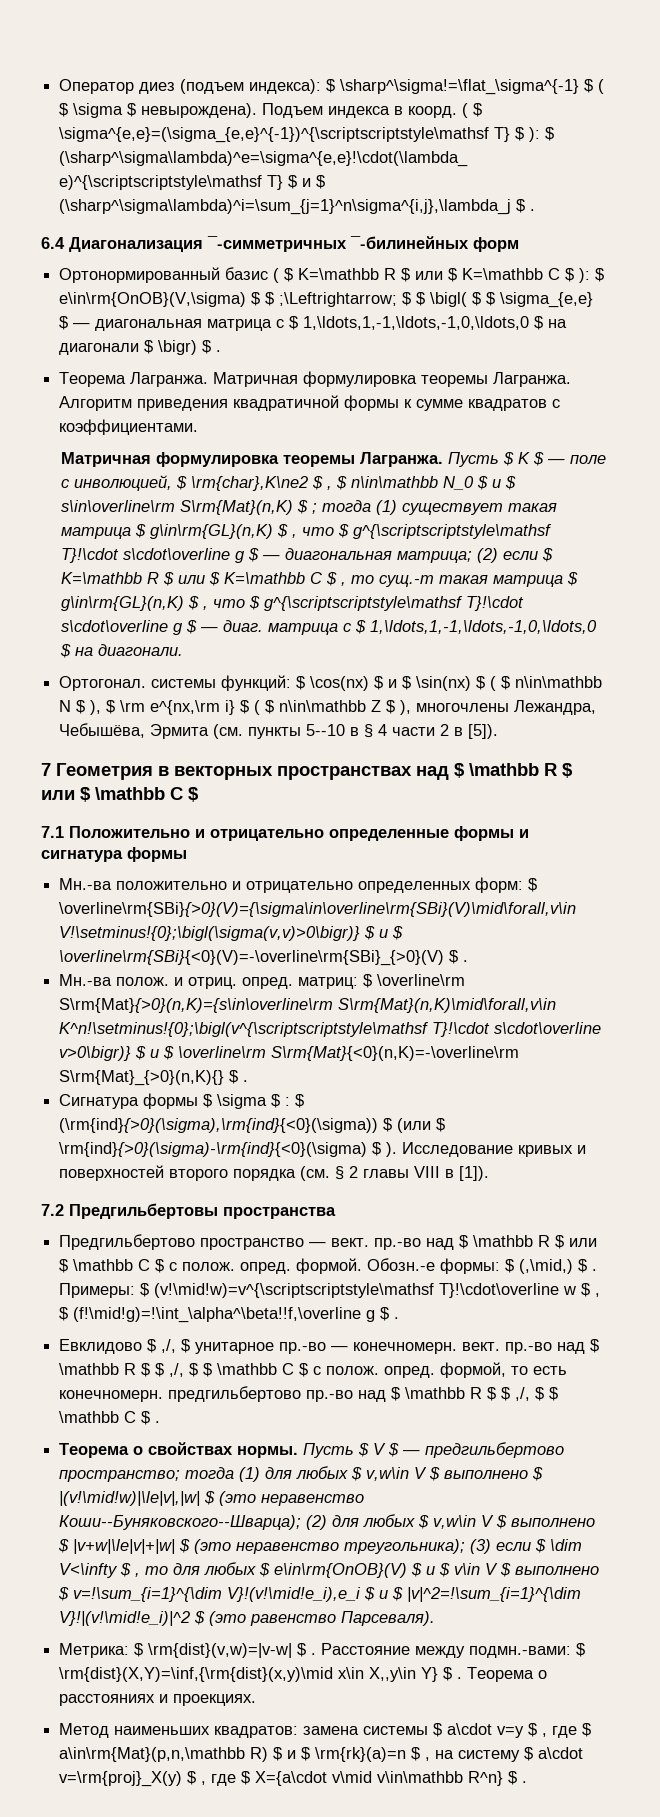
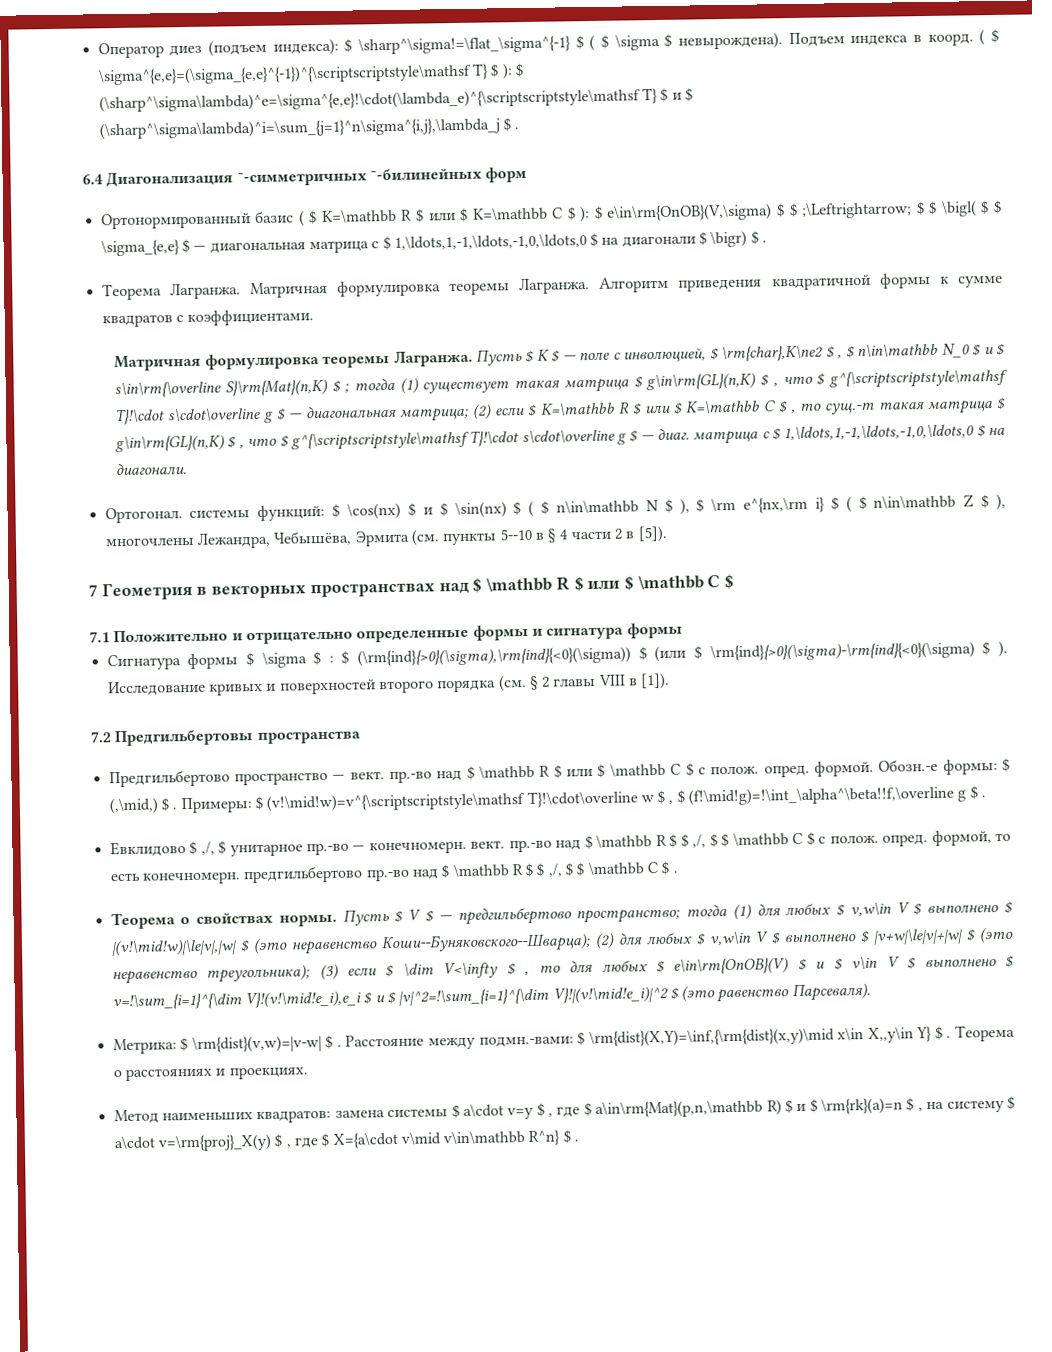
- Пусть $ K $ — поле с инволюцией, $ \rm{char},K\ne2 $ , $ n\in\mathbb N_0 $ и $ s\in\overline\rm S\rm{Mat}(n,K) $ ;
+ Пусть $ K $ — поле с инволюцией, $ \rm{char},K\ne2 $ , $ n\in\mathbb N_0 $ и $ s\in\rm{\overline S}\rm{Mat}(n,K) $ ;
- Мн.-ва положительно и отрицательно определенных форм: $ \overline\rm{SBi}{>0}(V)={\sigma\in\overline\rm{SBi}(V)\mid\forall,v\in V!\setminus!{0};\bigl(\sigma(v,v)>0\bigr)} $ и $ \overline\rm{SBi}{<0}(V)=-\overline\rm{SBi}_{>0}(V) $ .
- Мн.-ва полож. и отриц. опред. матриц: $ \overline\rm S\rm{Mat}{>0}(n,K)={s\in\overline\rm S\rm{Mat}(n,K)\mid\forall,v\in K^n!\setminus!{0};\bigl(v^{\scriptscriptstyle\mathsf T}!\cdot s\cdot\overline v>0\bigr)} $ и $ \overline\rm S\rm{Mat}{<0}(n,K)=-\overline\rm S\rm{Mat}_{>0}(n,K){} $ .

